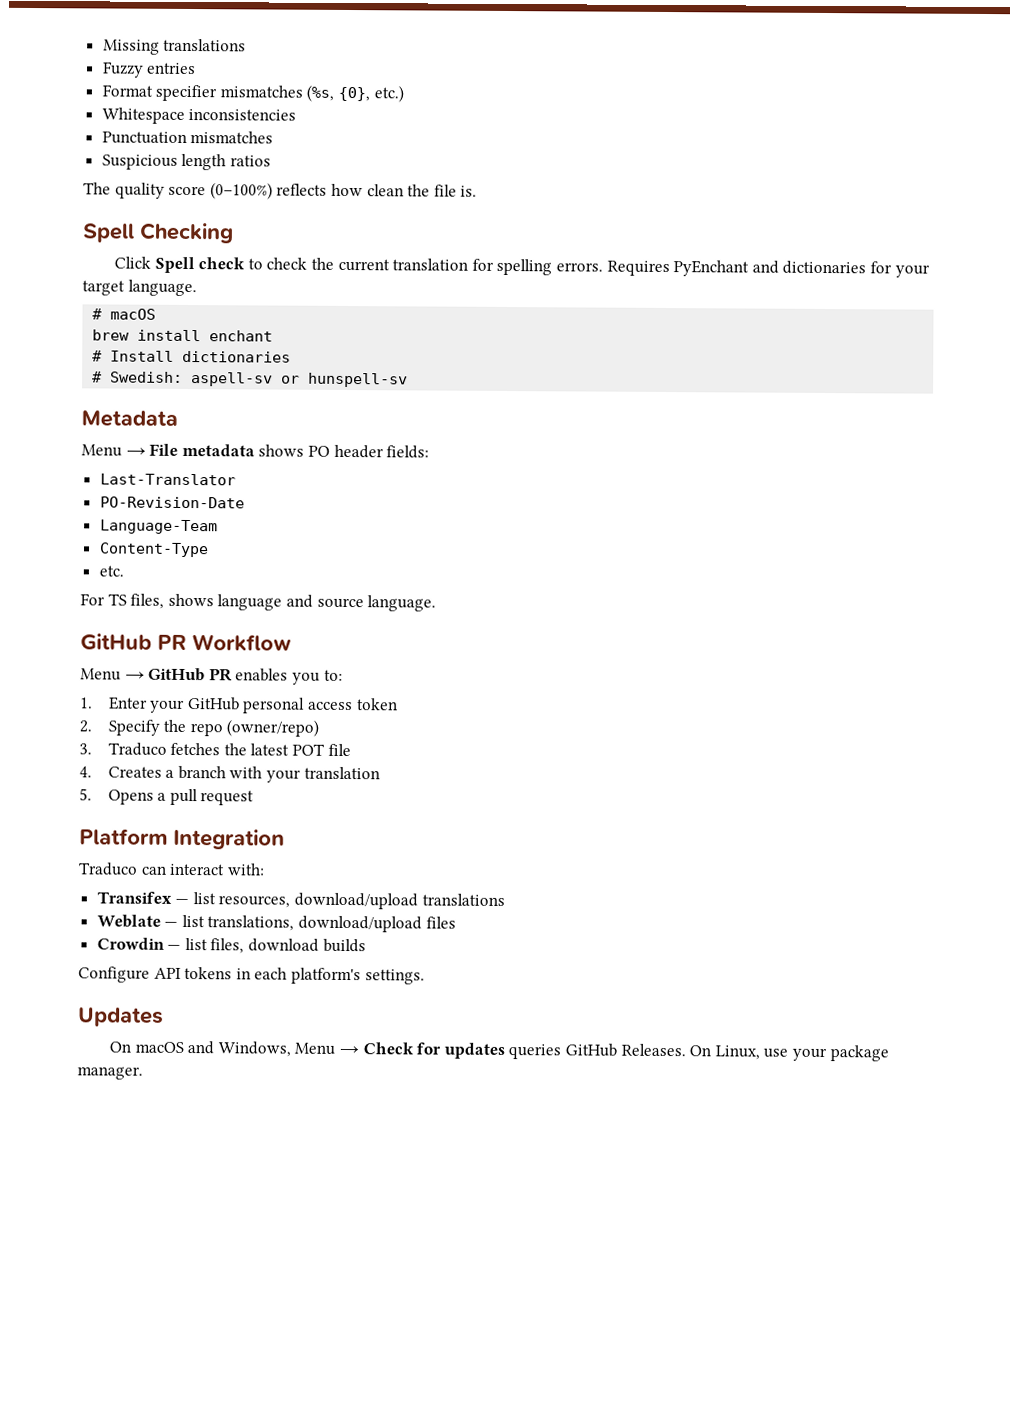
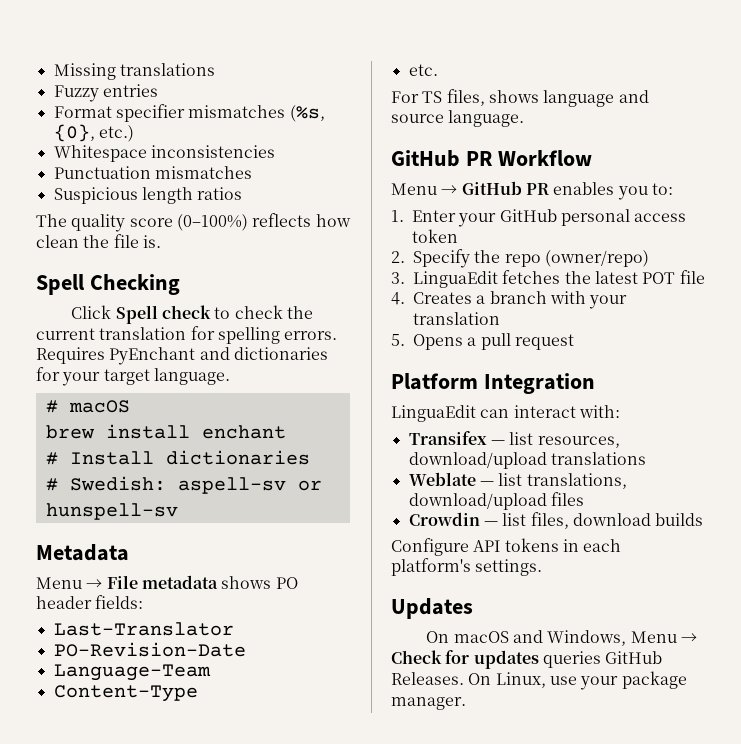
- 3. Traduco fetches the latest POT file
+ 3. LinguaEdit fetches the latest POT file
- Traduco can interact with:
+ LinguaEdit can interact with:

